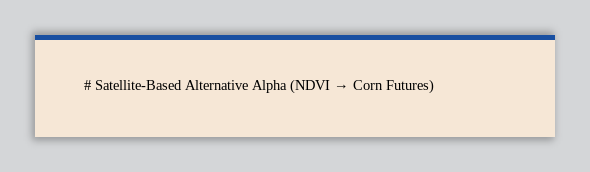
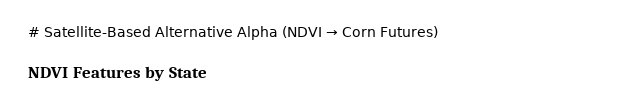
+ NDVI Features by State

